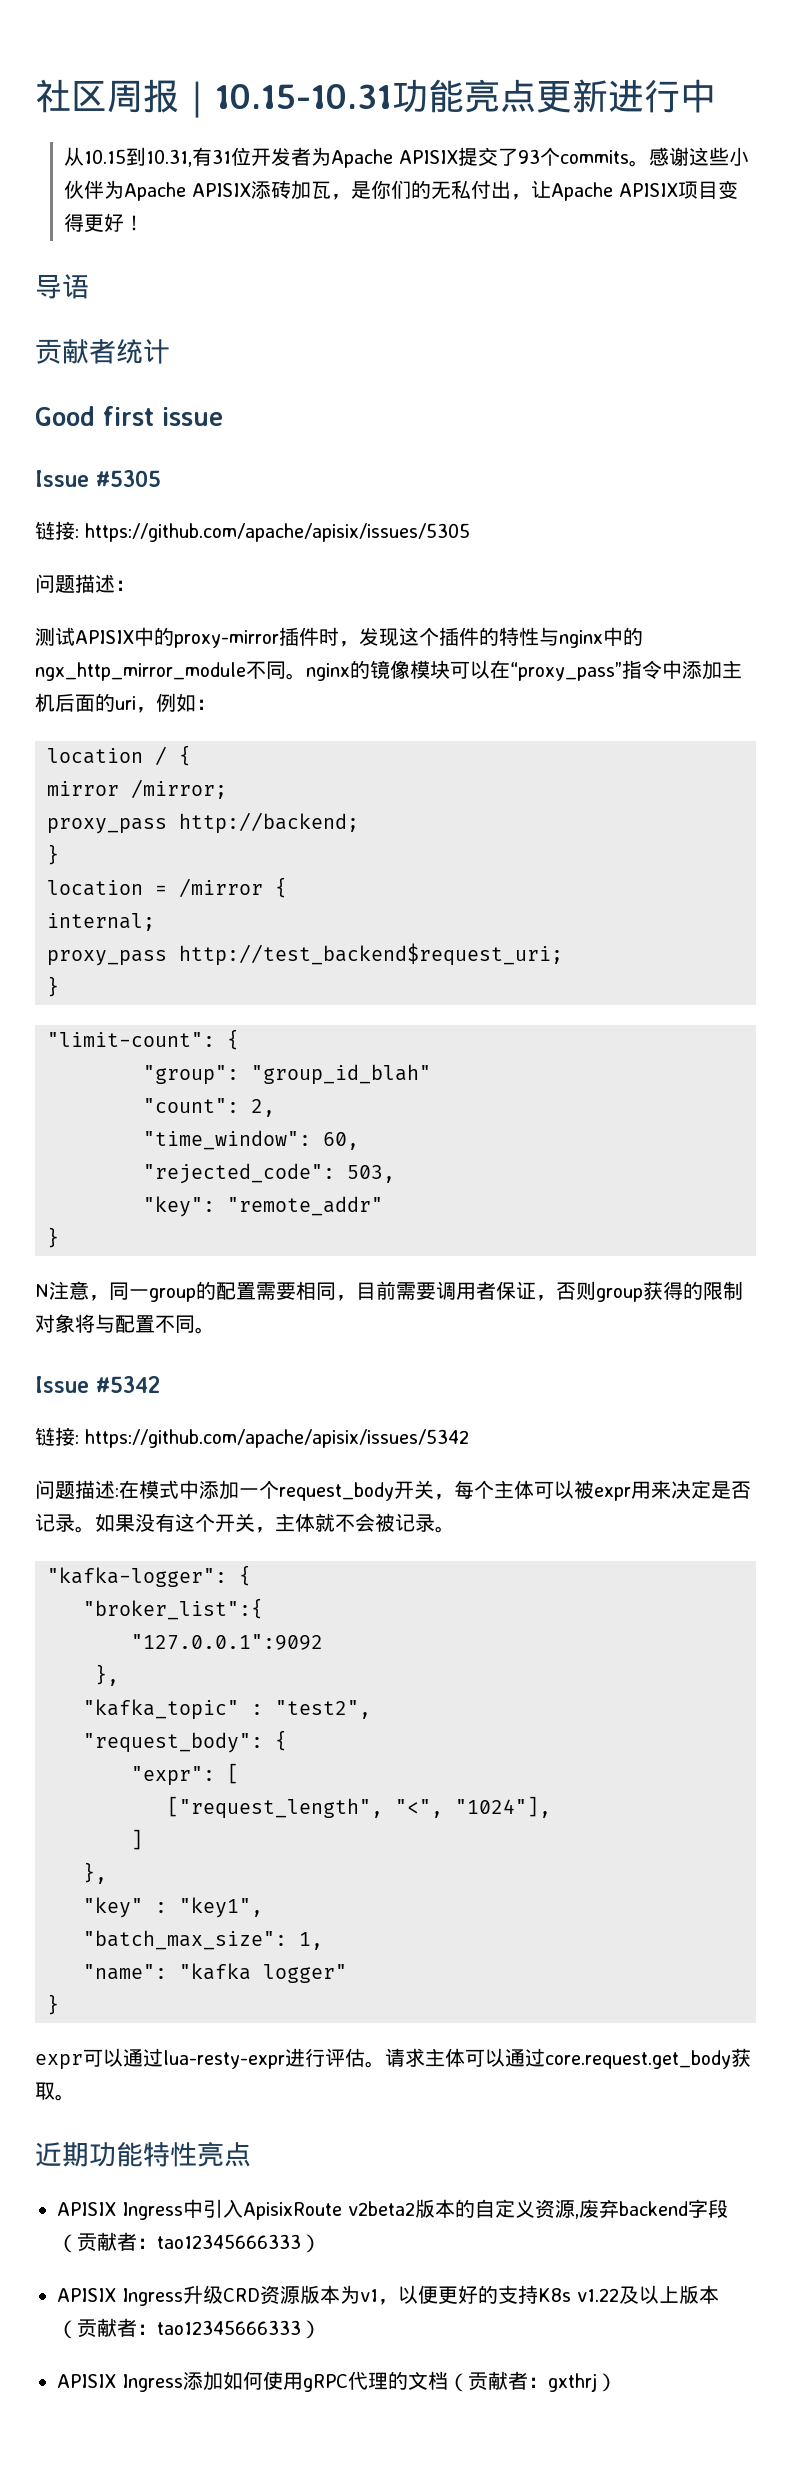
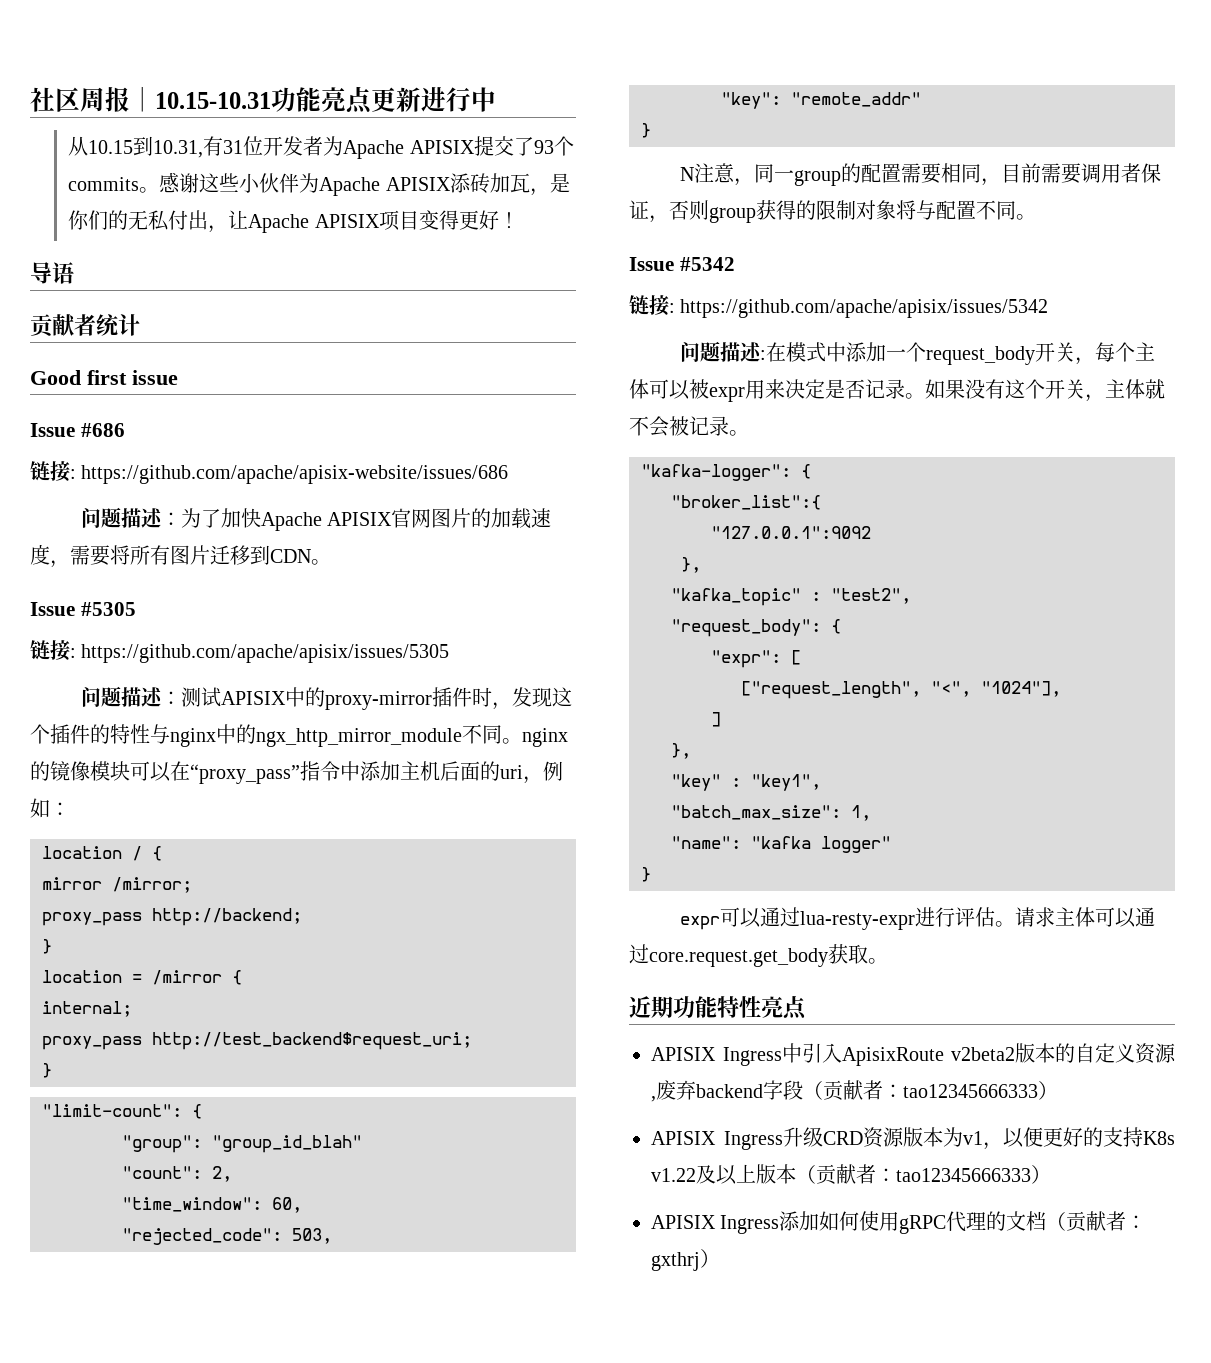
+ Issue #686
+ 链接: https://github.com/apache/apisix-website/issues/686
+ 问题描述：为了加快Apache APISIX官网图片的加载速度，需要将所有图片迁移到CDN。
  链接: https://github.com/apache/apisix/issues/5305
- 问题描述：
- 测试APISIX中的proxy-mirror插件时，发现这个插件的特性与nginx中的ngx_http_mirror_module不同。nginx的镜像模块可以在“proxy_pass”指令中添加主机后面的uri，例如：
+ 问题描述：测试APISIX中的proxy-mirror插件时，发现这个插件的特性与nginx中的ngx_http_mirror_module不同。nginx的镜像模块可以在“proxy_pass”指令中添加主机后面的uri，例如：

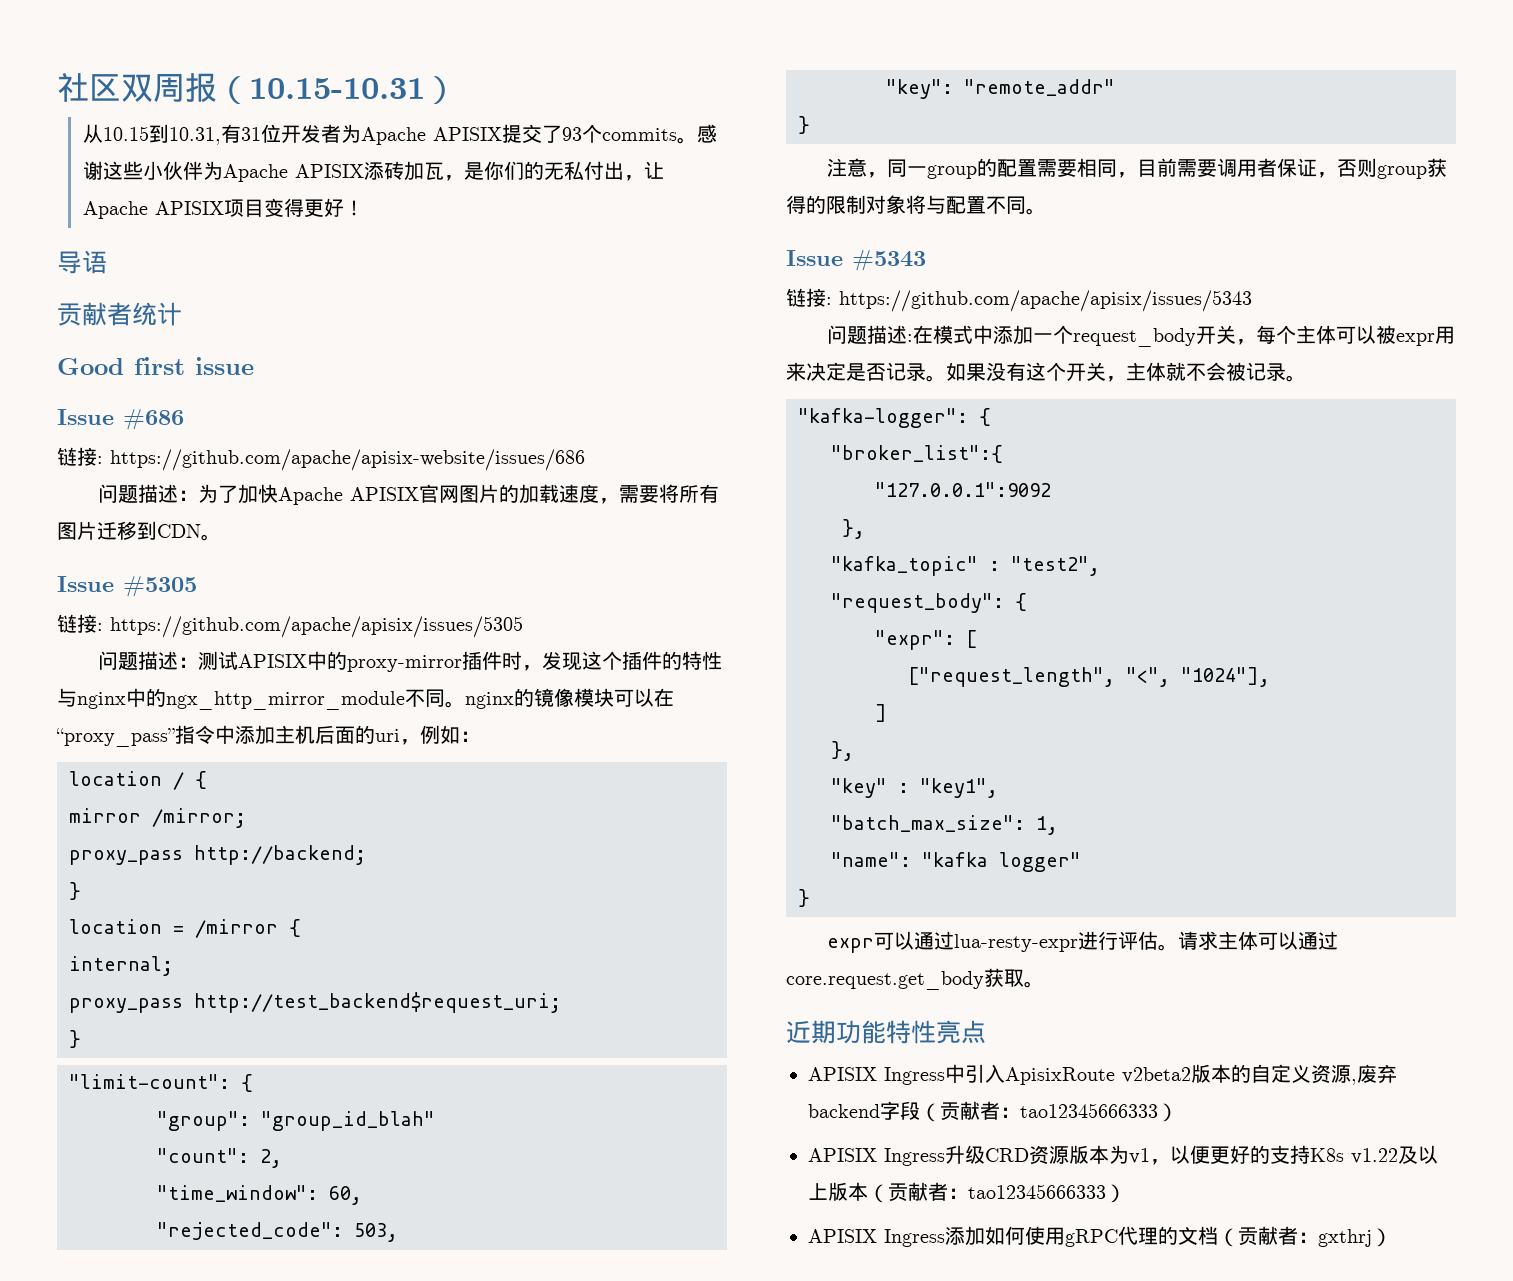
- 社区周报｜10.15-10.31功能亮点更新进行中
+ 社区双周报（10.15-10.31）
- N注意，同一group的配置需要相同，目前需要调用者保证，否则group获得的限制对象将与配置不同。
+ 注意，同一group的配置需要相同，目前需要调用者保证，否则group获得的限制对象将与配置不同。
- Issue #5342
- 链接: https://github.com/apache/apisix/issues/5342
+ Issue #5343
+ 链接: https://github.com/apache/apisix/issues/5343

